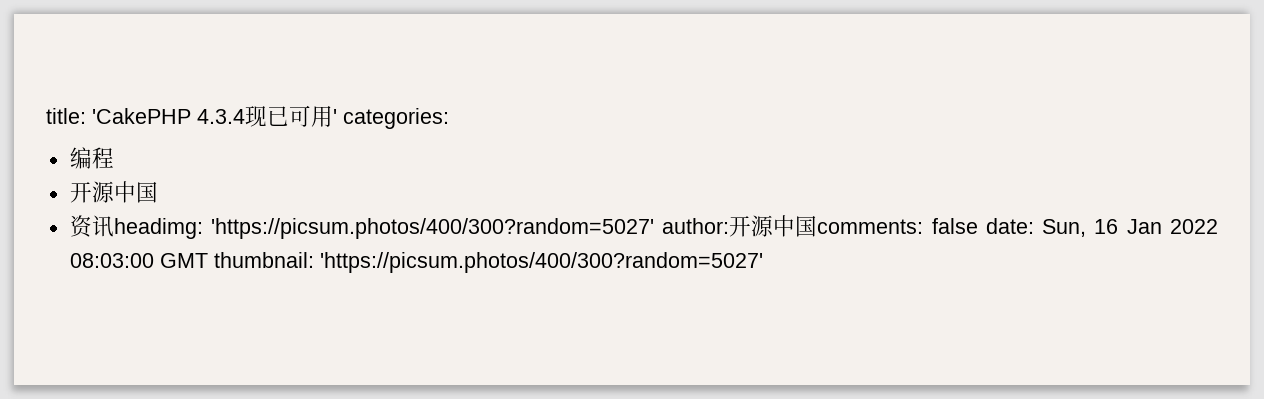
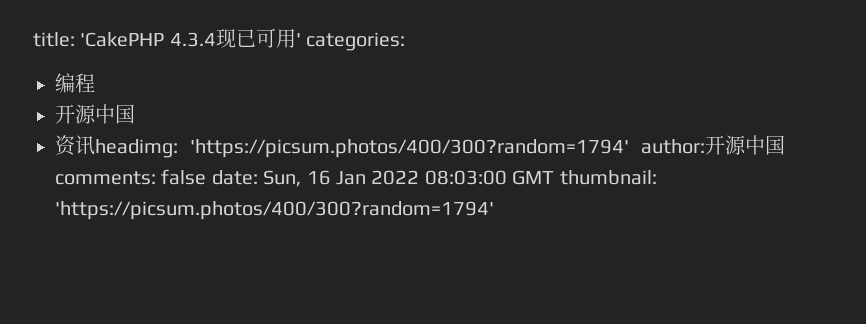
- 资讯headimg: 'https://picsum.photos/400/300?random=5027' author:开源中国comments: false date: Sun, 16 Jan 2022 08:03:00 GMT thumbnail: 'https://picsum.photos/400/300?random=5027'
+ 资讯headimg: 'https://picsum.photos/400/300?random=1794' author:开源中国comments: false date: Sun, 16 Jan 2022 08:03:00 GMT thumbnail: 'https://picsum.photos/400/300?random=1794'

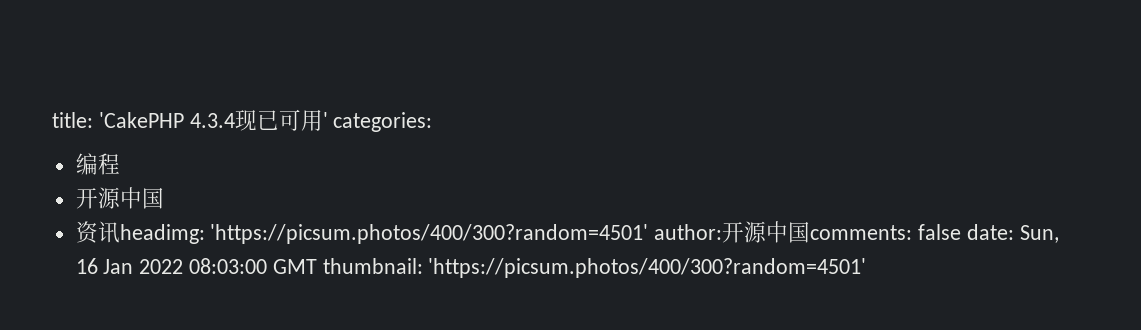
- 资讯headimg: 'https://picsum.photos/400/300?random=1794' author:开源中国comments: false date: Sun, 16 Jan 2022 08:03:00 GMT thumbnail: 'https://picsum.photos/400/300?random=1794'
+ 资讯headimg: 'https://picsum.photos/400/300?random=4501' author:开源中国comments: false date: Sun, 16 Jan 2022 08:03:00 GMT thumbnail: 'https://picsum.photos/400/300?random=4501'

